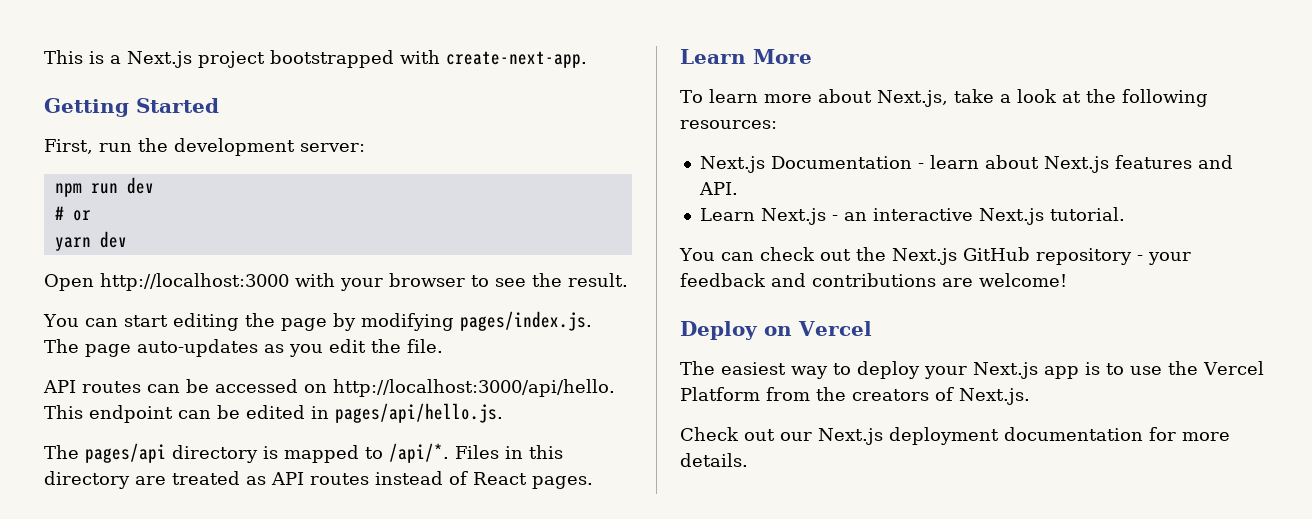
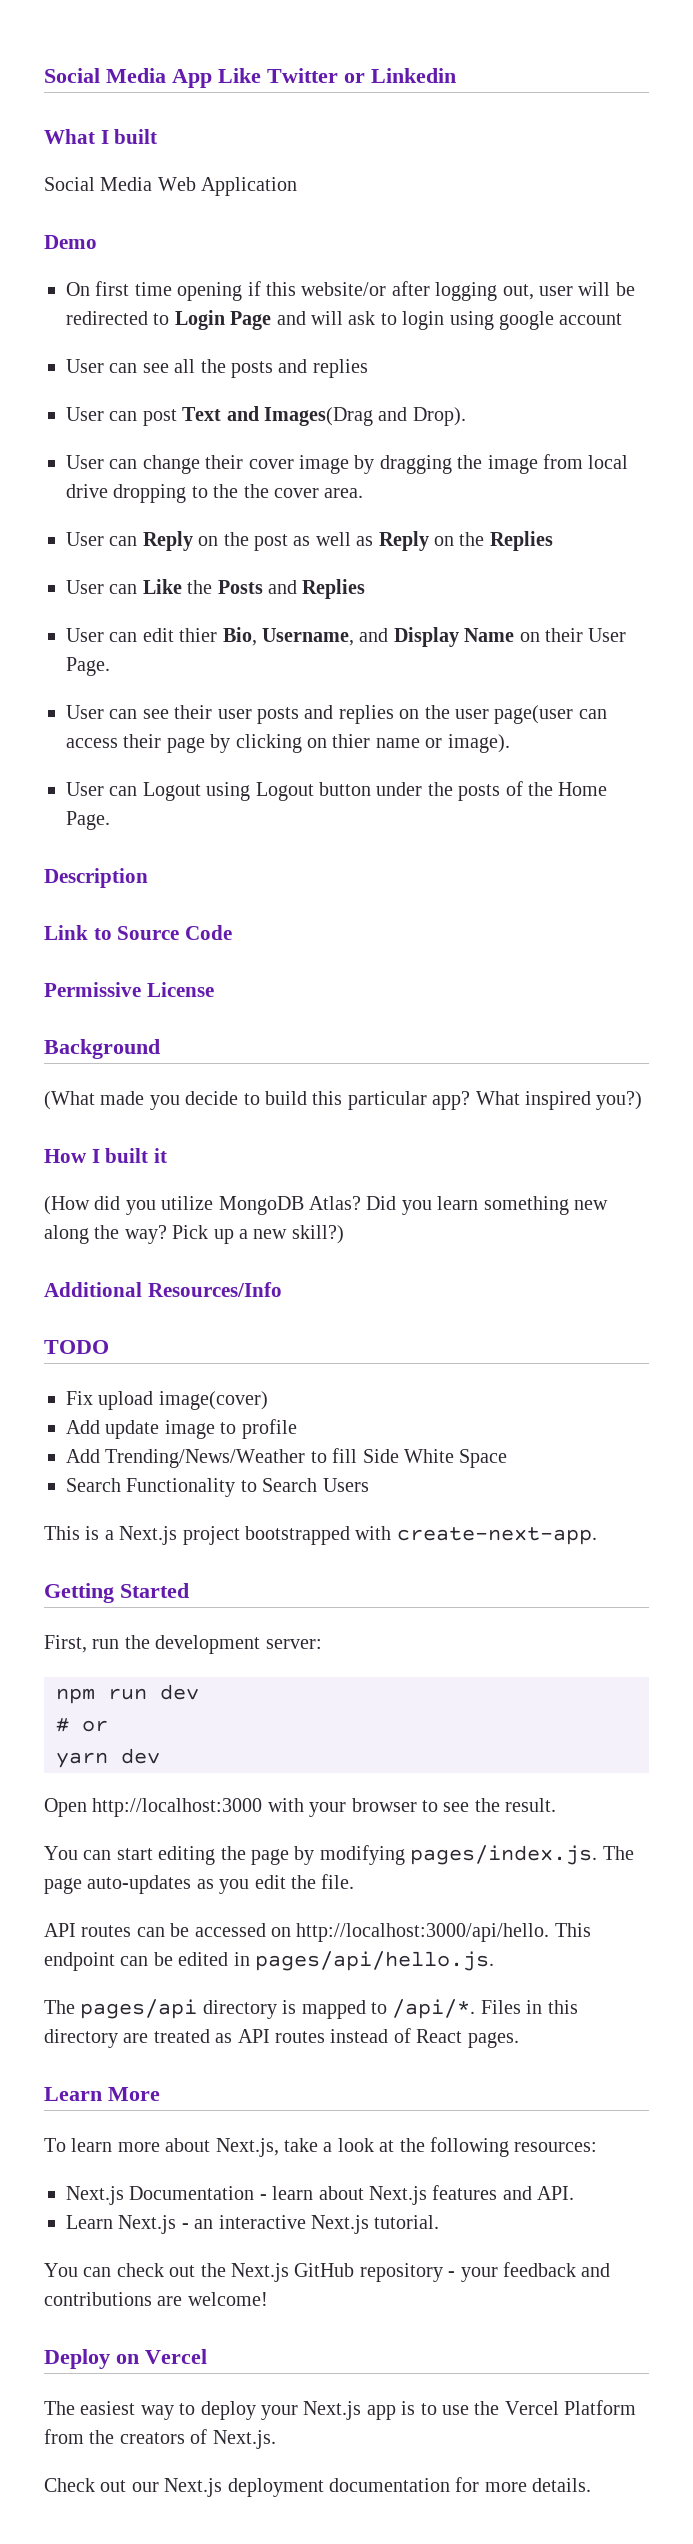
+ Social Media App Like Twitter or Linkedin
+ What I built
+ Social Media Web Application
+ Demo
+ On first time opening if this website/or after logging out, user will be redirected to Login Page and will ask to login using google account
+ User can see all the posts and replies
+ User can post Text and Images(Drag and Drop).
+ User can change their cover image by dragging the image from local drive dropping to the the cover area.
+ User can Reply on the post as well as Reply on the Replies
+ User can Like the Posts and Replies
+ User can edit thier Bio, Username, and Display Name on their User Page.
+ User can see their user posts and replies on the user page(user can access their page by clicking on thier name or image).
+ User can Logout using Logout button under the posts of the Home Page.
+ Description
+ Link to Source Code
+ Permissive License
+ Background
+ (What made you decide to build this particular app? What inspired you?)
+ How I built it
+ (How did you utilize MongoDB Atlas? Did you learn something new along the way? Pick up a new skill?)
+ Additional Resources/Info
+ TODO
+ Fix upload image(cover)
+ Add update image to profile
+ Add Trending/News/Weather to fill Side White Space
+ Search Functionality to Search Users

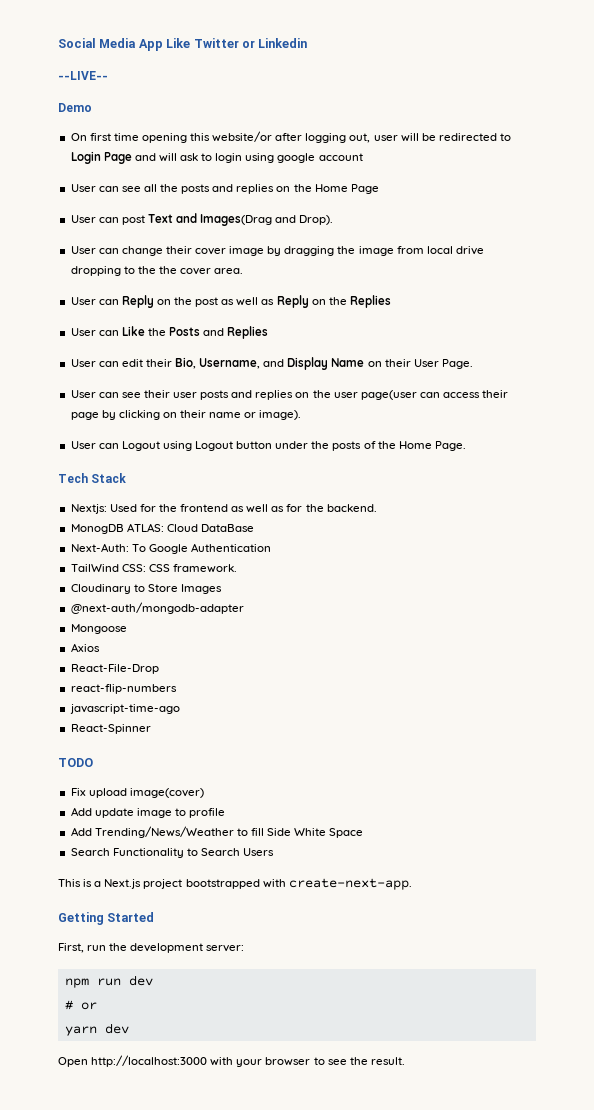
- What I built
- Social Media Web Application
+ --LIVE--
- On first time opening if this website/or after logging out, user will be redirected to Login Page and will ask to login using google account
+ On first time opening this website/or after logging out, user will be redirected to Login Page and will ask to login using google account
- User can see all the posts and replies
+ User can see all the posts and replies on the Home Page
- User can edit thier Bio, Username, and Display Name on their User Page.
+ User can edit their Bio, Username, and Display Name on their User Page.
- User can see their user posts and replies on the user page(user can access their page by clicking on thier name or image).
+ User can see their user posts and replies on the user page(user can access their page by clicking on their name or image).
- Description
- Link to Source Code
- Permissive License
- Background
- (What made you decide to build this particular app? What inspired you?)
- How I built it
- (How did you utilize MongoDB Atlas? Did you learn something new along the way? Pick up a new skill?)
- Additional Resources/Info
+ Tech Stack
+ Nextjs: Used for the frontend as well as for the backend.
+ MonogDB ATLAS: Cloud DataBase
+ Next-Auth: To Google Authentication
+ TailWind CSS: CSS framework.
+ Cloudinary to Store Images
+ @next-auth/mongodb-adapter
+ Mongoose
+ Axios
+ React-File-Drop
+ react-flip-numbers
+ javascript-time-ago
+ React-Spinner
- You can start editing the page by modifying pages/index.js. The page auto-updates as you edit the file.
- API routes can be accessed on http://localhost:3000/api/hello. This endpoint can be edited in pages/api/hello.js.
- The pages/api directory is mapped to /api/*. Files in this directory are treated as API routes instead of React pages.
- Learn More
- To learn more about Next.js, take a look at the following resources:
- Next.js Documentation - learn about Next.js features and API.
- Learn Next.js - an interactive Next.js tutorial.
- You can check out the Next.js GitHub repository - your feedback and contributions are welcome!
- Deploy on Vercel
- The easiest way to deploy your Next.js app is to use the Vercel Platform from the creators of Next.js.
- Check out our Next.js deployment documentation for more details.

